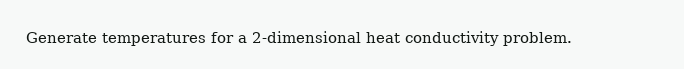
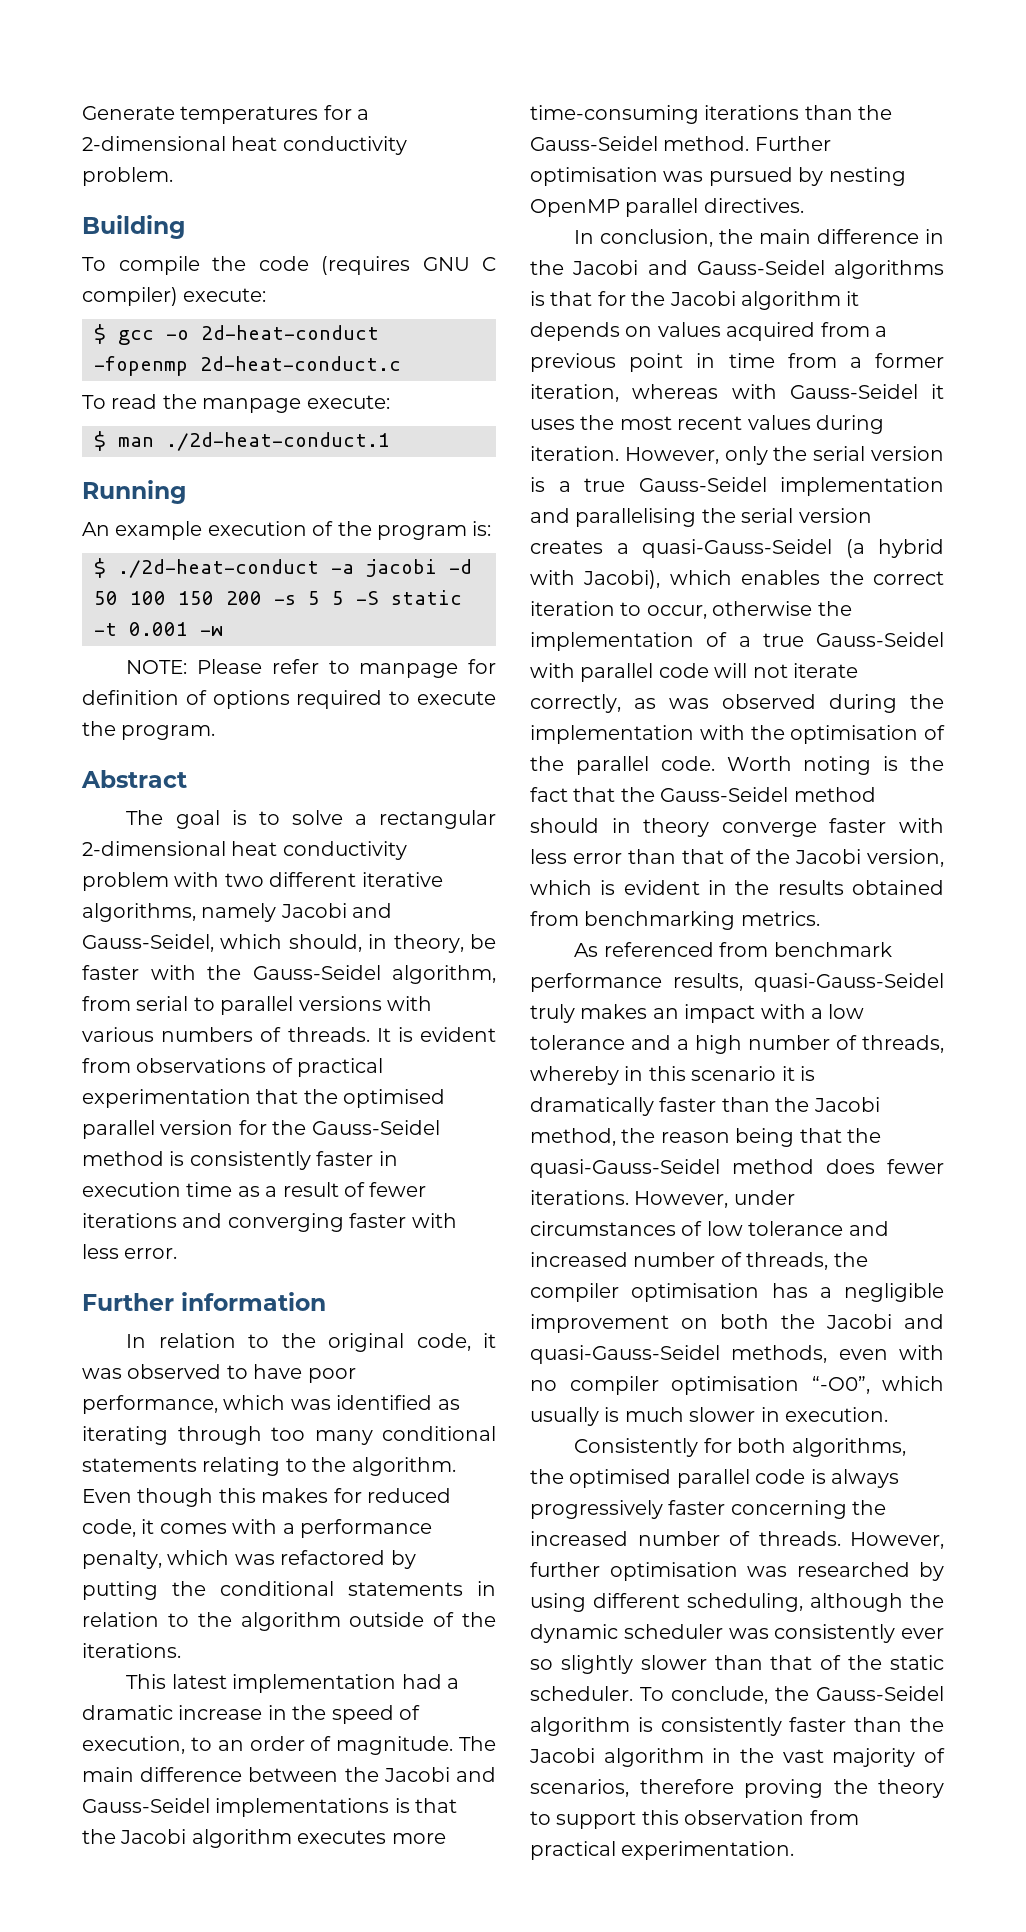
+ Building
+ To compile the code (requires GNU C compiler) execute:
+ $ gcc -o 2d-heat-conduct -fopenmp 2d-heat-conduct.c
+ To read the manpage execute:
+ $ man ./2d-heat-conduct.1
+ Running
+ An example execution of the program is:
+ $ ./2d-heat-conduct -a jacobi -d 50 100 150 200 -s 5 5 -S static -t 0.001 -w
+ NOTE: Please refer to manpage for definition of options required to execute the program.
+ Abstract
+ The goal is to solve a rectangular 2-dimensional heat conductivity problem with two different iterative algorithms, namely Jacobi and Gauss-Seidel, which should, in theory, be faster with the Gauss-Seidel algorithm, from serial to parallel versions with various numbers of threads. It is evident from observations of practical experimentation that the optimised parallel version for the Gauss-Seidel method is consistently faster in execution time as a result of fewer iterations and converging faster with less error.
+ Further information
+ In relation to the original code, it was observed to have poor performance, which was identified as iterating through too many conditional statements relating to the algorithm. Even though this makes for reduced code, it comes with a performance penalty, which was refactored by putting the conditional statements in relation to the algorithm outside of the iterations.
+ This latest implementation had a dramatic increase in the speed of execution, to an order of magnitude. The main difference between the Jacobi and Gauss-Seidel implementations is that the Jacobi algorithm executes more time-consuming iterations than the Gauss-Seidel method. Further optimisation was pursued by nesting OpenMP parallel directives.
+ In conclusion, the main difference in the Jacobi and Gauss-Seidel algorithms is that for the Jacobi algorithm it depends on values acquired from a previous point in time from a former iteration, whereas with Gauss-Seidel it uses the most recent values during iteration. However, only the serial version is a true Gauss-Seidel implementation and parallelising the serial version creates a quasi-Gauss-Seidel (a hybrid with Jacobi), which enables the correct iteration to occur, otherwise the implementation of a true Gauss-Seidel with parallel code will not iterate correctly, as was observed during the implementation with the optimisation of the parallel code. Worth noting is the fact that the Gauss-Seidel method should in theory converge faster with less error than that of the Jacobi version, which is evident in the results obtained from benchmarking metrics.
+ As referenced from benchmark performance results, quasi-Gauss-Seidel truly makes an impact with a low tolerance and a high number of threads, whereby in this scenario it is dramatically faster than the Jacobi method, the reason being that the quasi-Gauss-Seidel method does fewer iterations. However, under circumstances of low tolerance and increased number of threads, the compiler optimisation has a negligible improvement on both the Jacobi and quasi-Gauss-Seidel methods, even with no compiler optimisation “-O0”, which usually is much slower in execution.
+ Consistently for both algorithms, the optimised parallel code is always progressively faster concerning the increased number of threads. However, further optimisation was researched by using different scheduling, although the dynamic scheduler was consistently ever so slightly slower than that of the static scheduler. To conclude, the Gauss-Seidel algorithm is consistently faster than the Jacobi algorithm in the vast majority of scenarios, therefore proving the theory to support this observation from practical experimentation.

